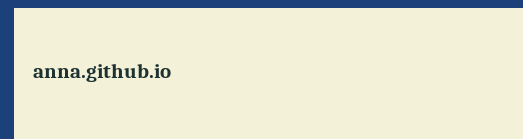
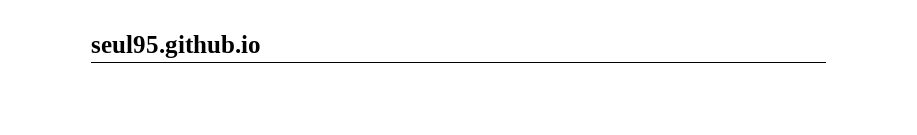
- anna.github.io
+ seul95.github.io

